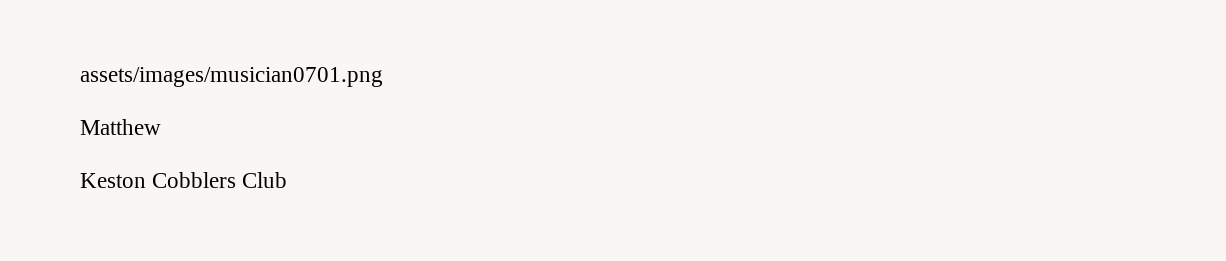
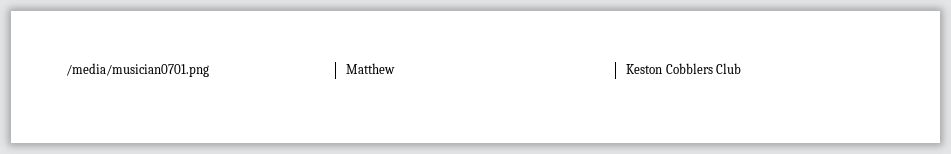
- assets/images/musician0701.png
+ /media/musician0701.png

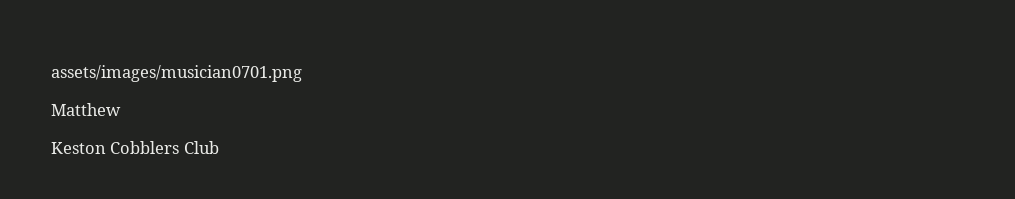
- /media/musician0701.png
+ assets/images/musician0701.png

